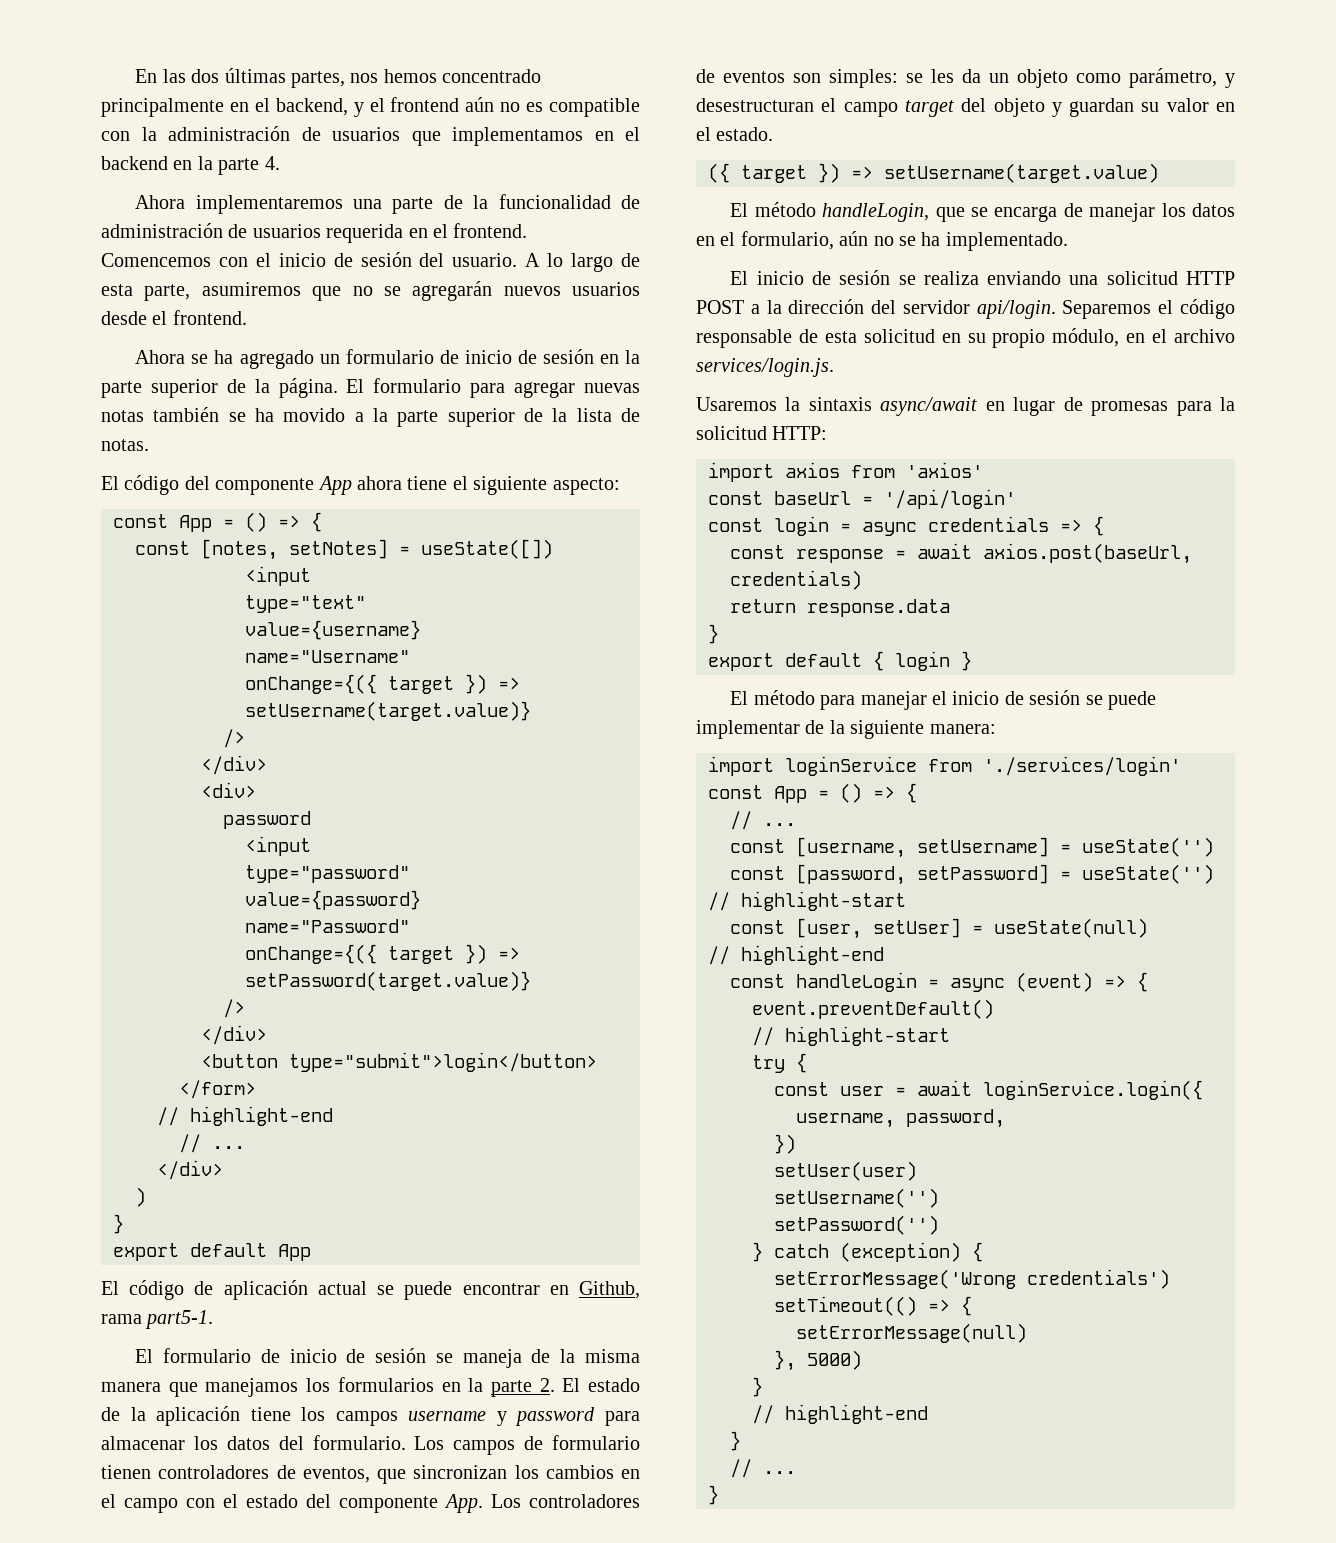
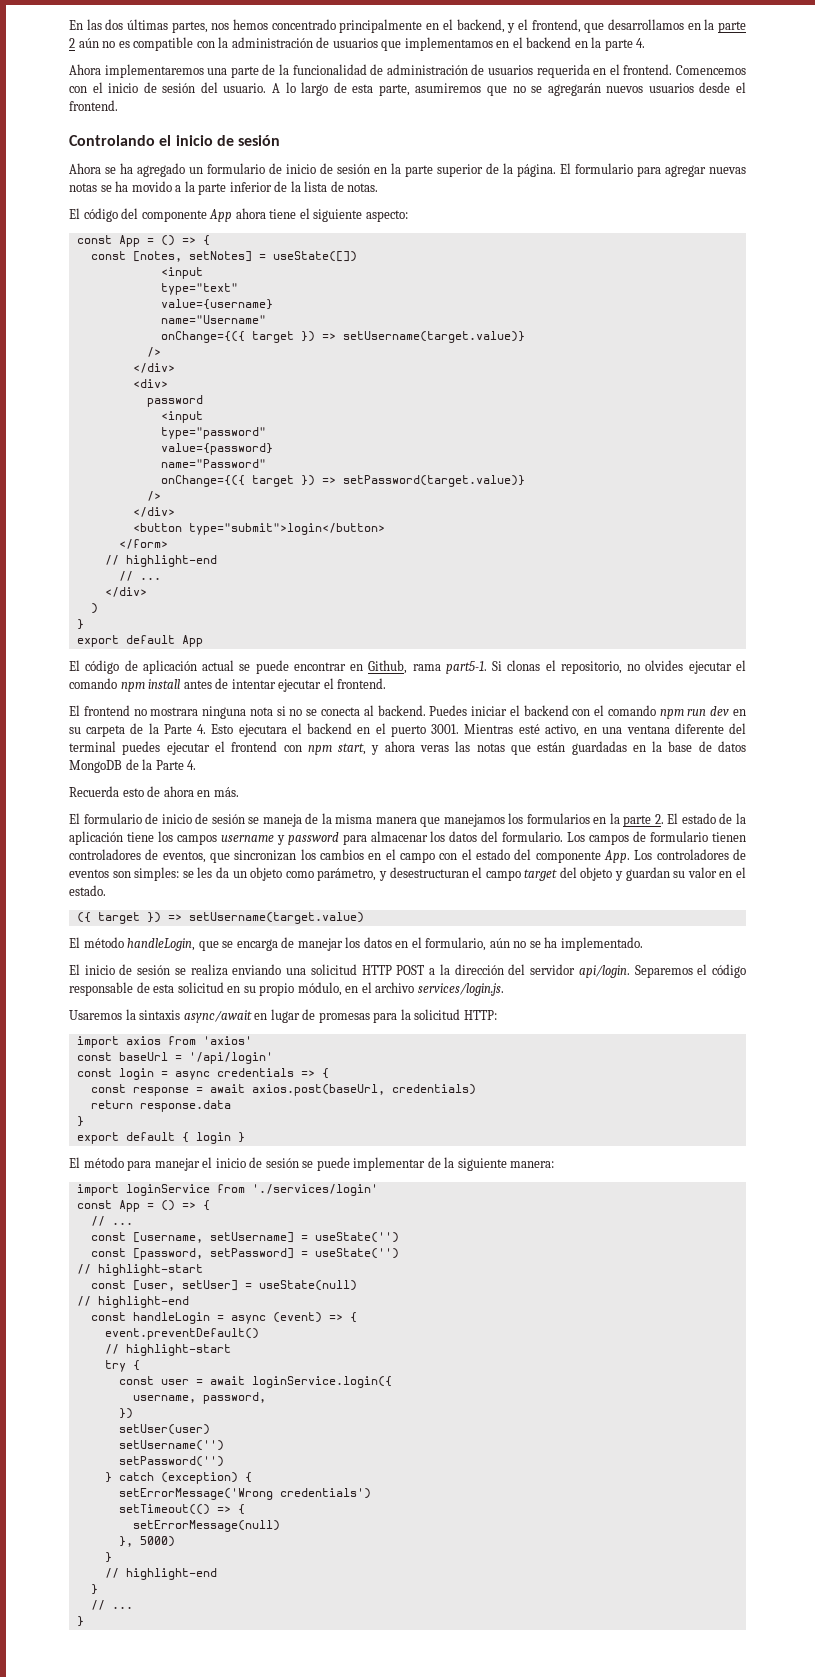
- En las dos últimas partes, nos hemos concentrado principalmente en el backend, y el frontend aún no es compatible con la administración de usuarios que implementamos en el backend en la parte 4.
+ En las dos últimas partes, nos hemos concentrado principalmente en el backend, y el frontend, que desarrollamos en la parte 2 aún no es compatible con la administración de usuarios que implementamos en el backend en la parte 4.
+ Controlando el inicio de sesión
- El formulario para agregar nuevas notas también se ha movido a la parte superior de la lista de notas.
+ El formulario para agregar nuevas notas se ha movido a la parte inferior de la lista de notas.
+ Si clonas el repositorio, no olvides ejecutar el comando npm install antes de intentar ejecutar el frontend.
+ El frontend no mostrara ninguna nota si no se conecta al backend. Puedes iniciar el backend con el comando npm run dev en su carpeta de la Parte 4. Esto ejecutara el backend en el puerto 3001. Mientras esté activo, en una ventana diferente del terminal puedes ejecutar el frontend con npm start, y ahora veras las notas que están guardadas en la base de datos MongoDB de la Parte 4.
+ Recuerda esto de ahora en más.

